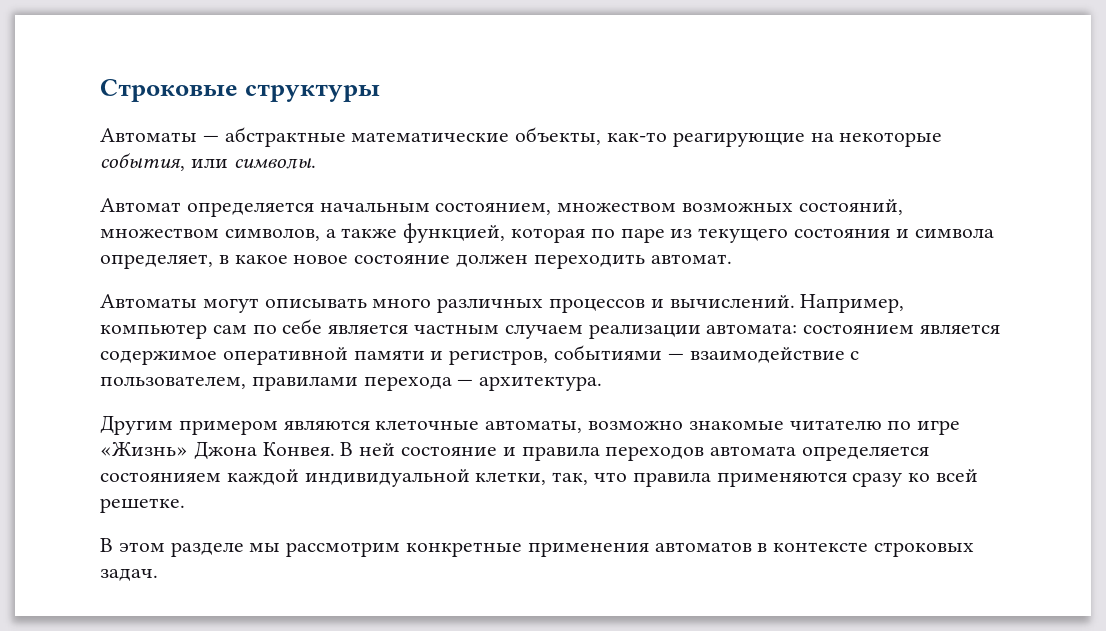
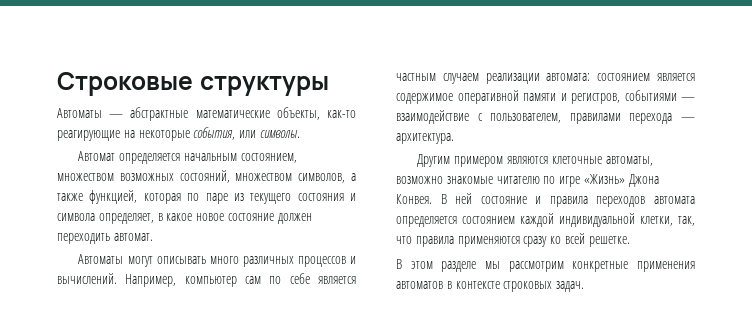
- В ней состояние и правила переходов автомата определяется состоянияем каждой индивидуальной клетки, так, что правила применяются сразу ко всей решетке.
+ В ней состояние и правила переходов автомата определяется состоянием каждой индивидуальной клетки, так, что правила применяются сразу ко всей решетке.

